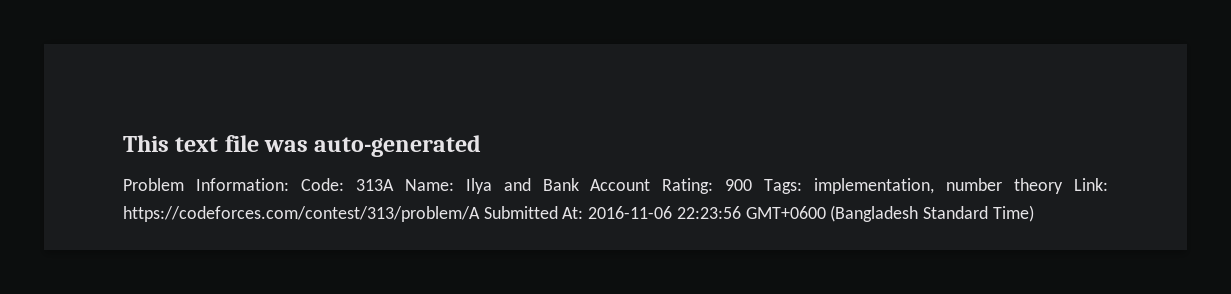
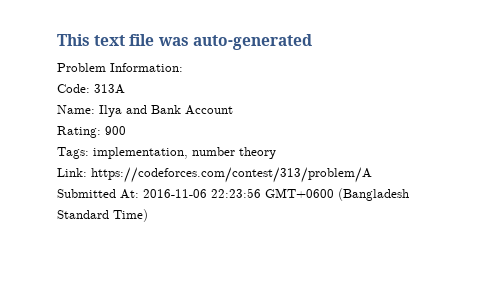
- Problem Information: Code: 313A Name: Ilya and Bank Account Rating: 900 Tags: implementation, number theory Link: https://codeforces.com/contest/313/problem/A Submitted At: 2016-11-06 22:23:56 GMT+0600 (Bangladesh Standard Time)
+ Problem Information:
+ Code: 313A
+ Name: Ilya and Bank Account
+ Rating: 900
+ Tags: implementation, number theory
+ Link: https://codeforces.com/contest/313/problem/A
+ Submitted At: 2016-11-06 22:23:56 GMT+0600 (Bangladesh Standard Time)

